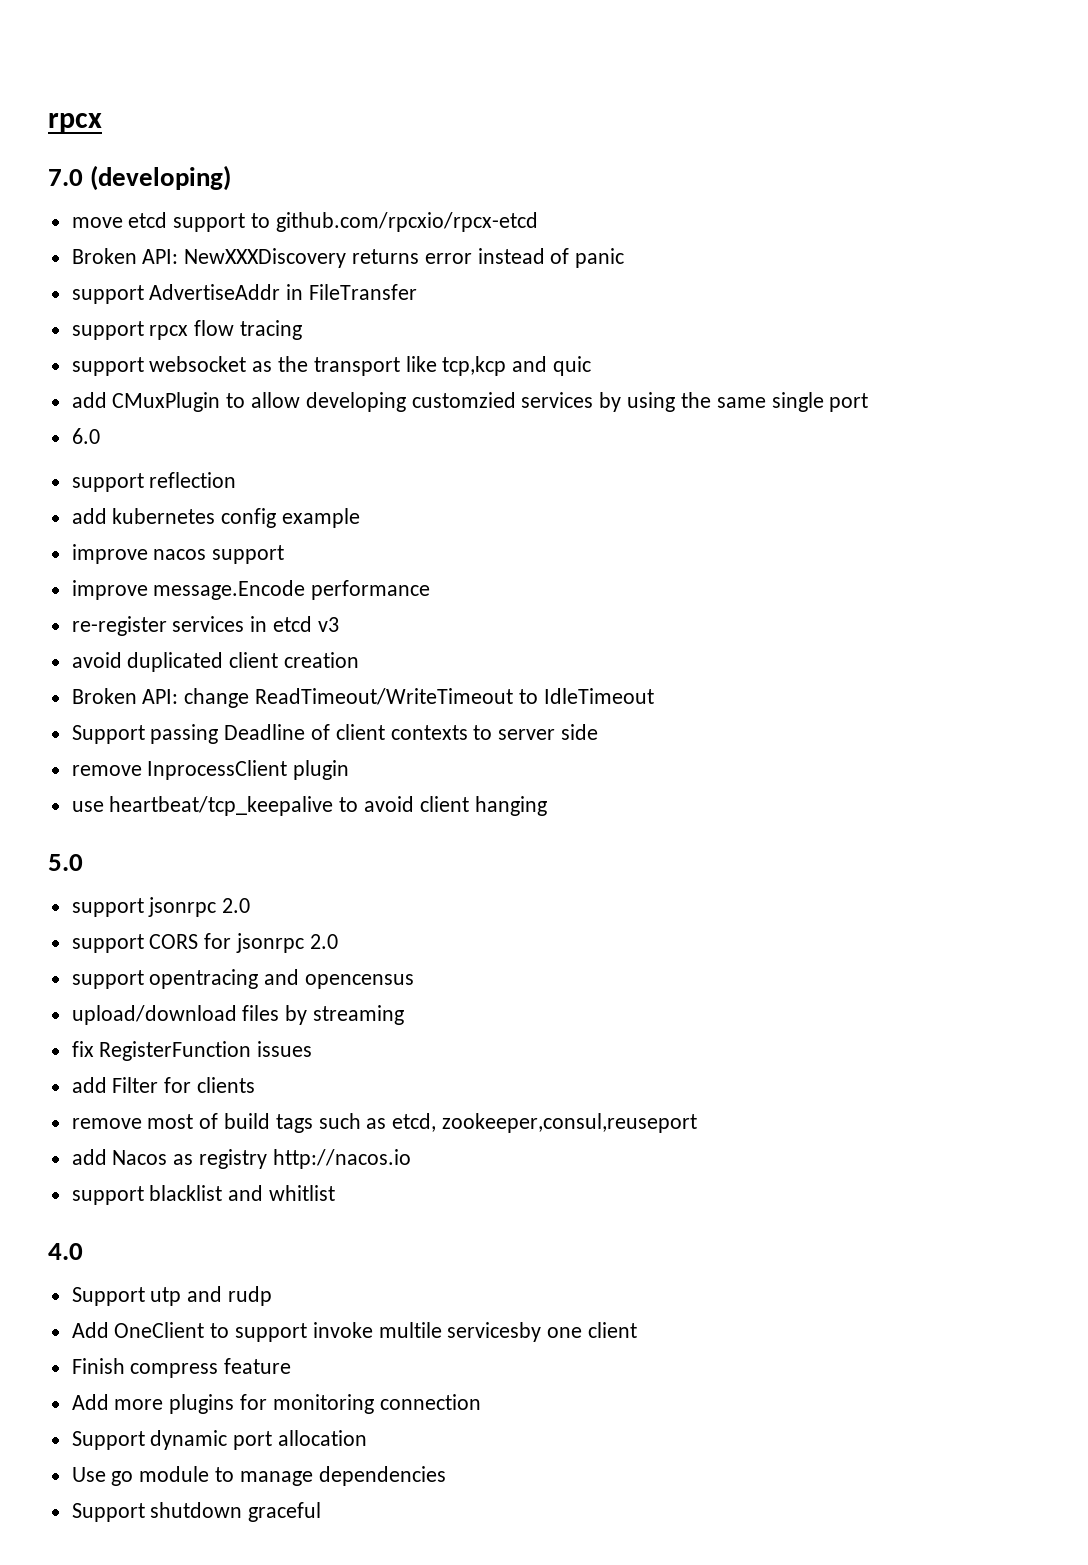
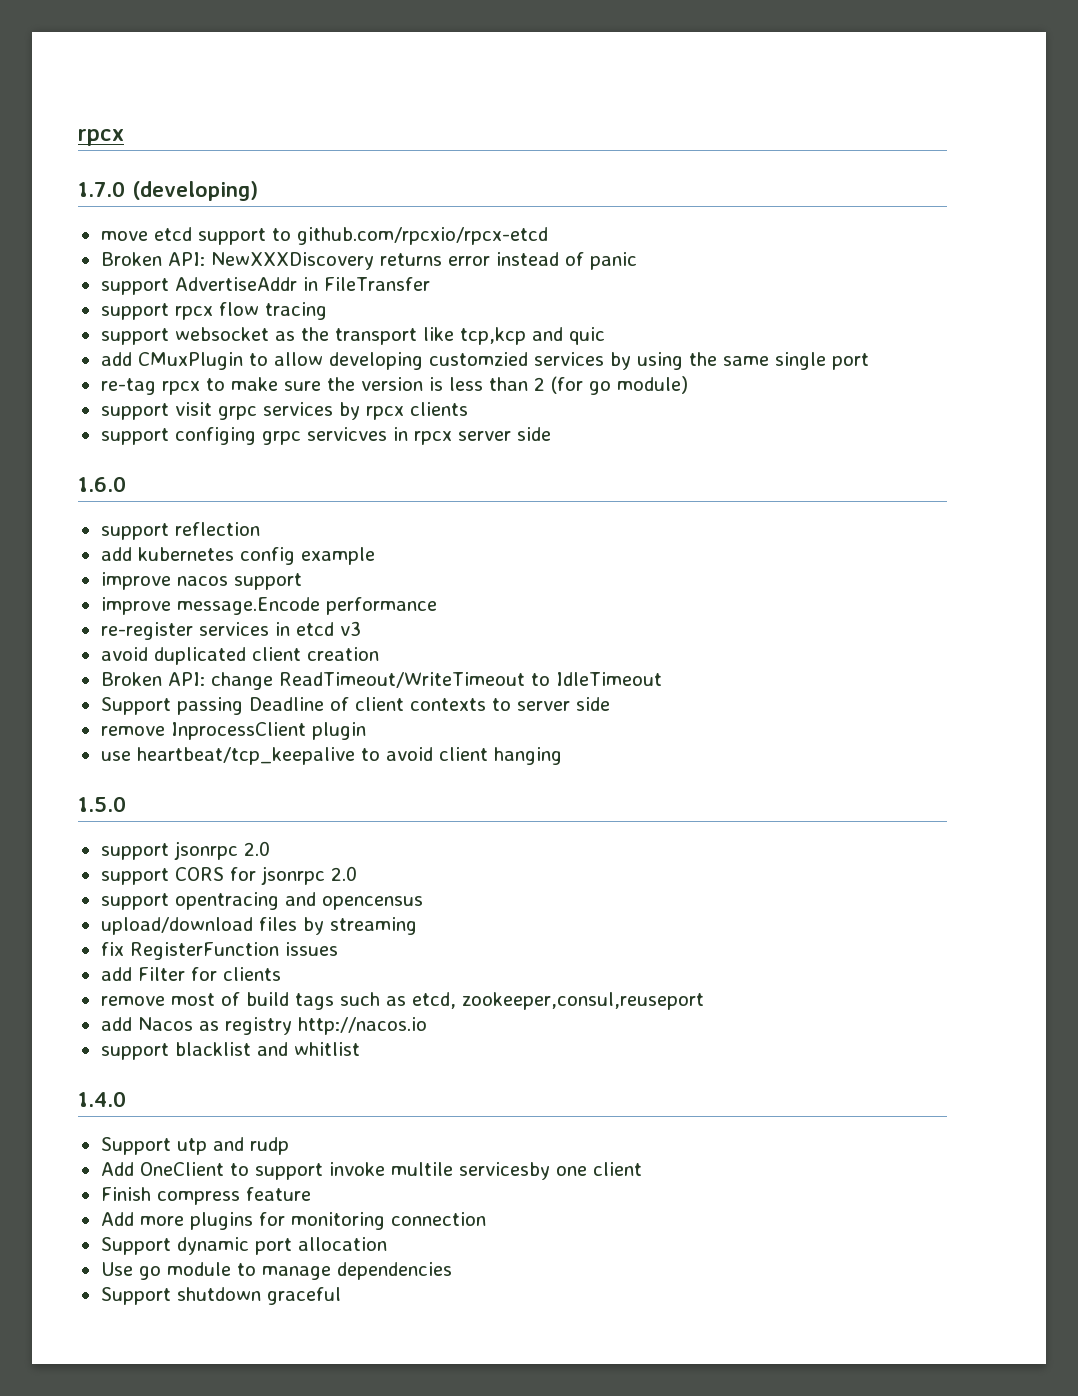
- 7.0 (developing)
+ 1.7.0 (developing)
- 6.0
+ re-tag rpcx to make sure the version is less than 2 (for go module)
+ support visit grpc services by rpcx clients
+ support configing grpc servicves in rpcx server side
+ 1.6.0
- 5.0
+ 1.5.0
- 4.0
+ 1.4.0

